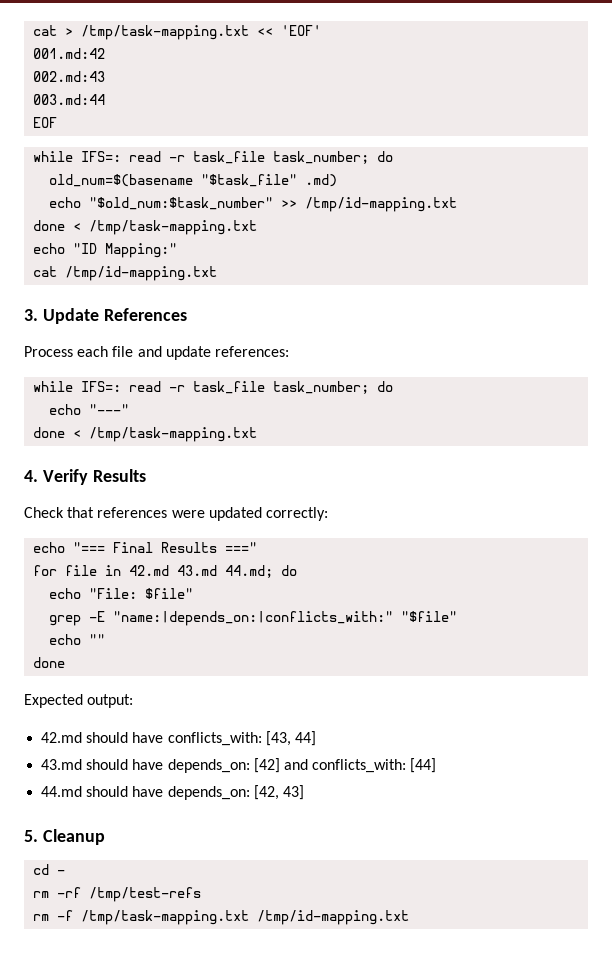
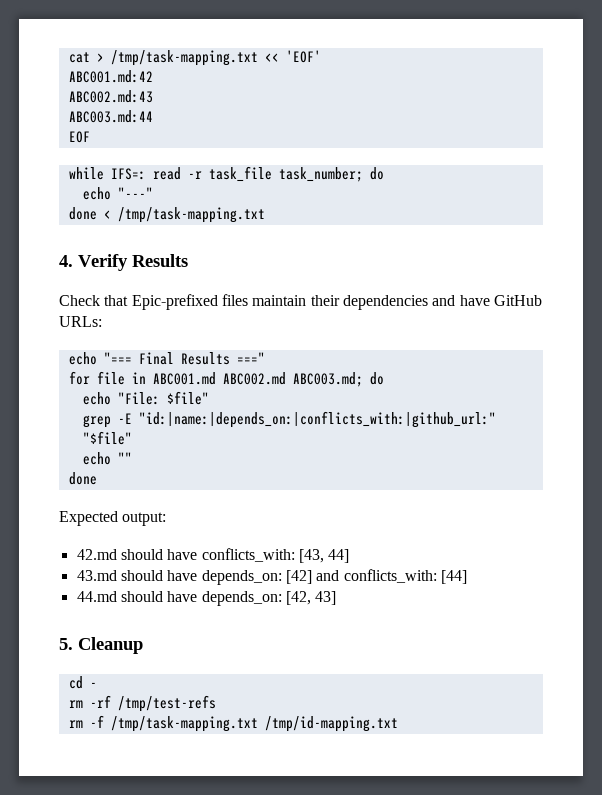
- 001.md:42
- 002.md:43
- 003.md:44
+ ABC001.md:42
+ ABC002.md:43
+ ABC003.md:44
- old_num=$(basename "$task_file" .md)
- echo "$old_num:$task_number" >> /tmp/id-mapping.txt
- done < /tmp/task-mapping.txt
- echo "ID Mapping:"
- cat /tmp/id-mapping.txt
- 3. Update References
- Process each file and update references:
- while IFS=: read -r task_file task_number; do
- Check that references were updated correctly:
+ Check that Epic-prefixed files maintain their dependencies and have GitHub URLs:
- for file in 42.md 43.md 44.md; do
+ for file in ABC001.md ABC002.md ABC003.md; do
- grep -E "name:|depends_on:|conflicts_with:" "$file"
+ grep -E "id:|name:|depends_on:|conflicts_with:|github_url:" "$file"

